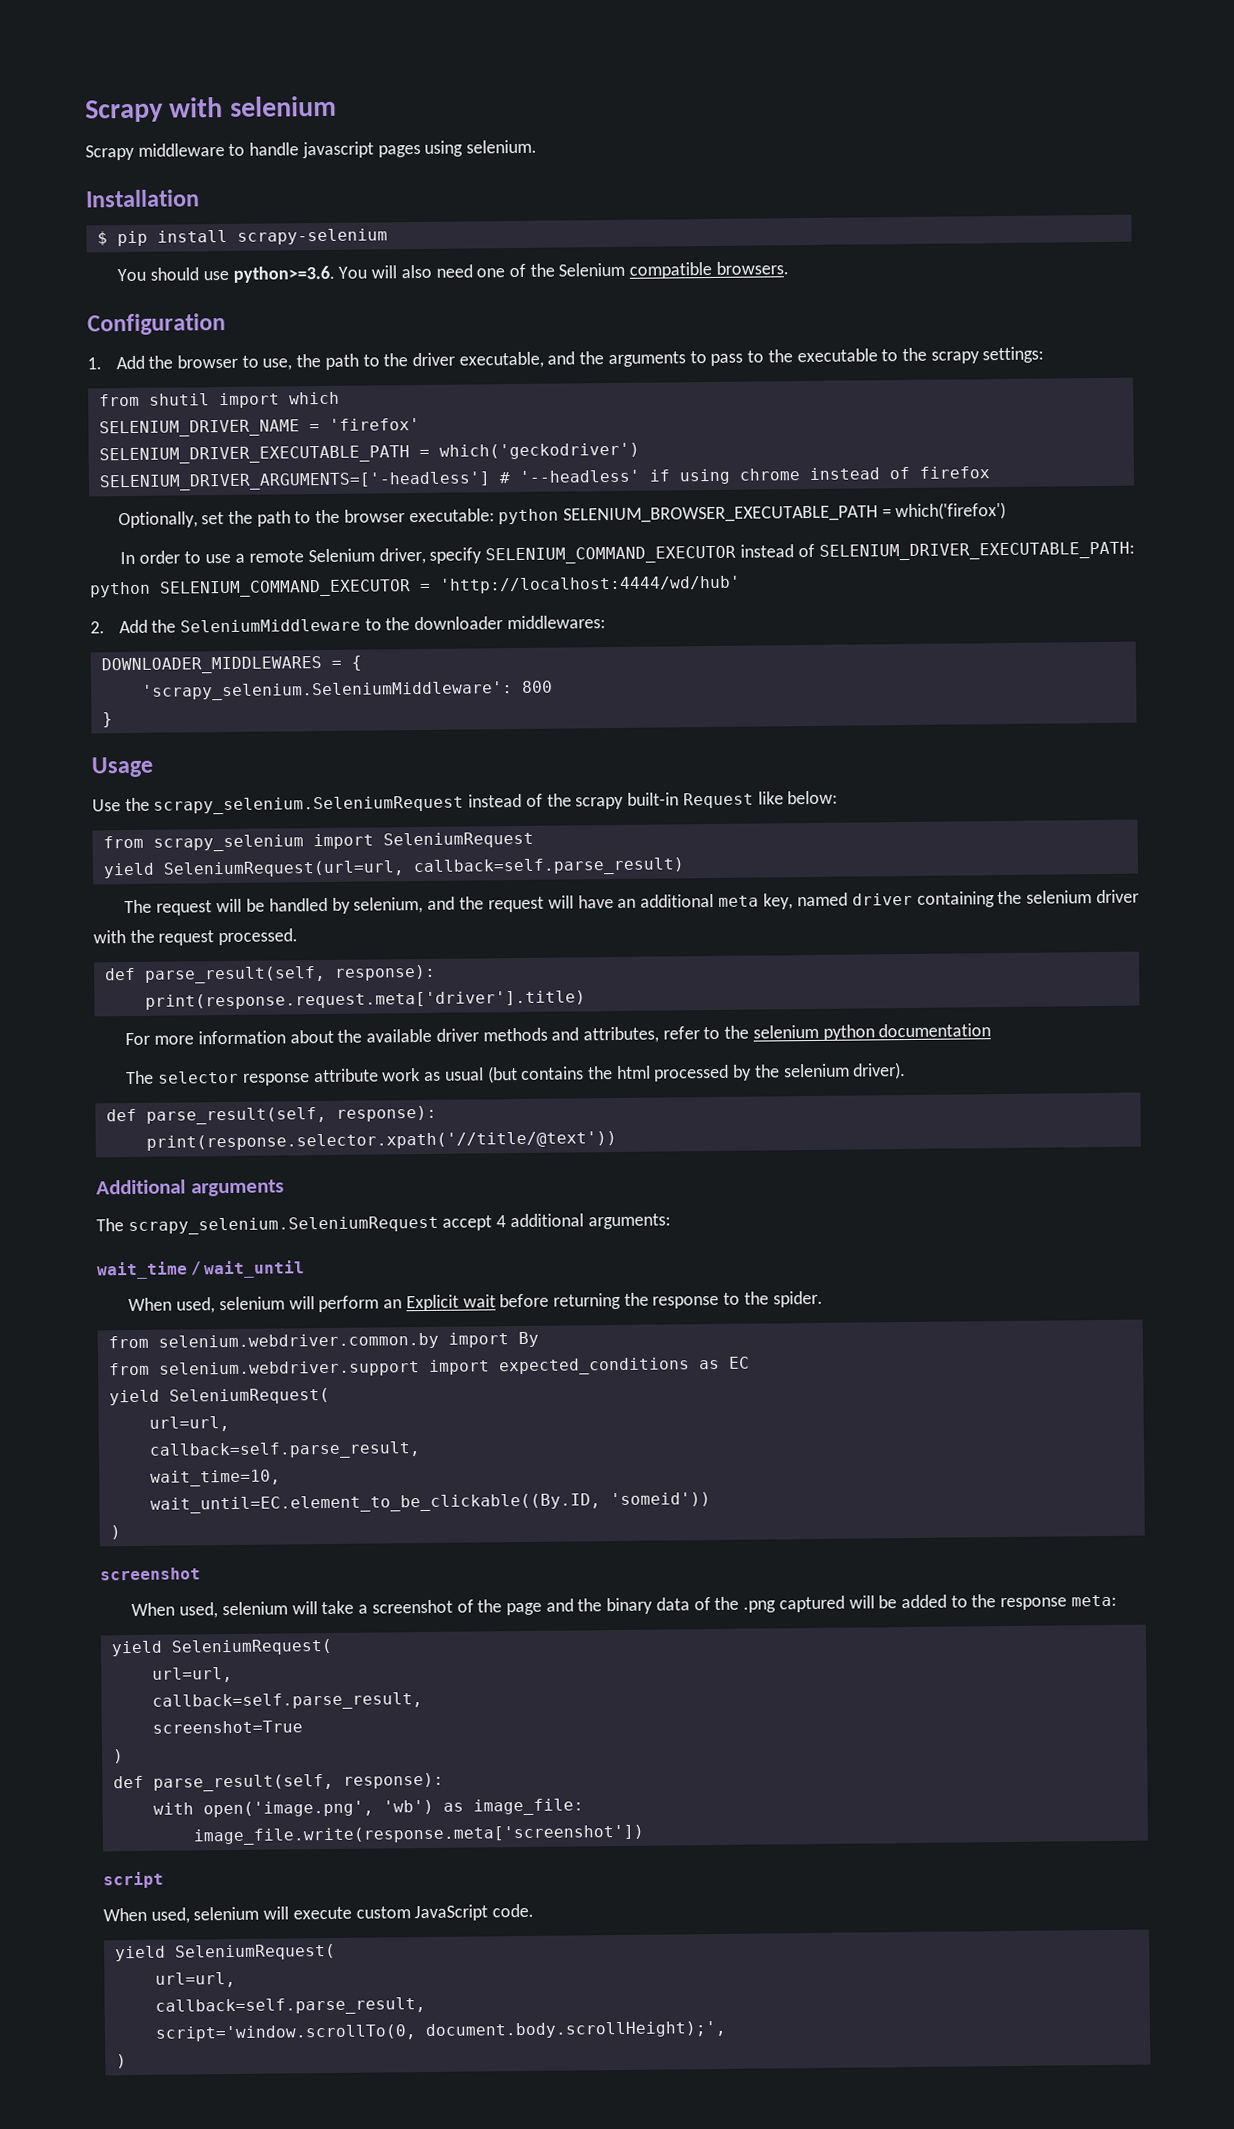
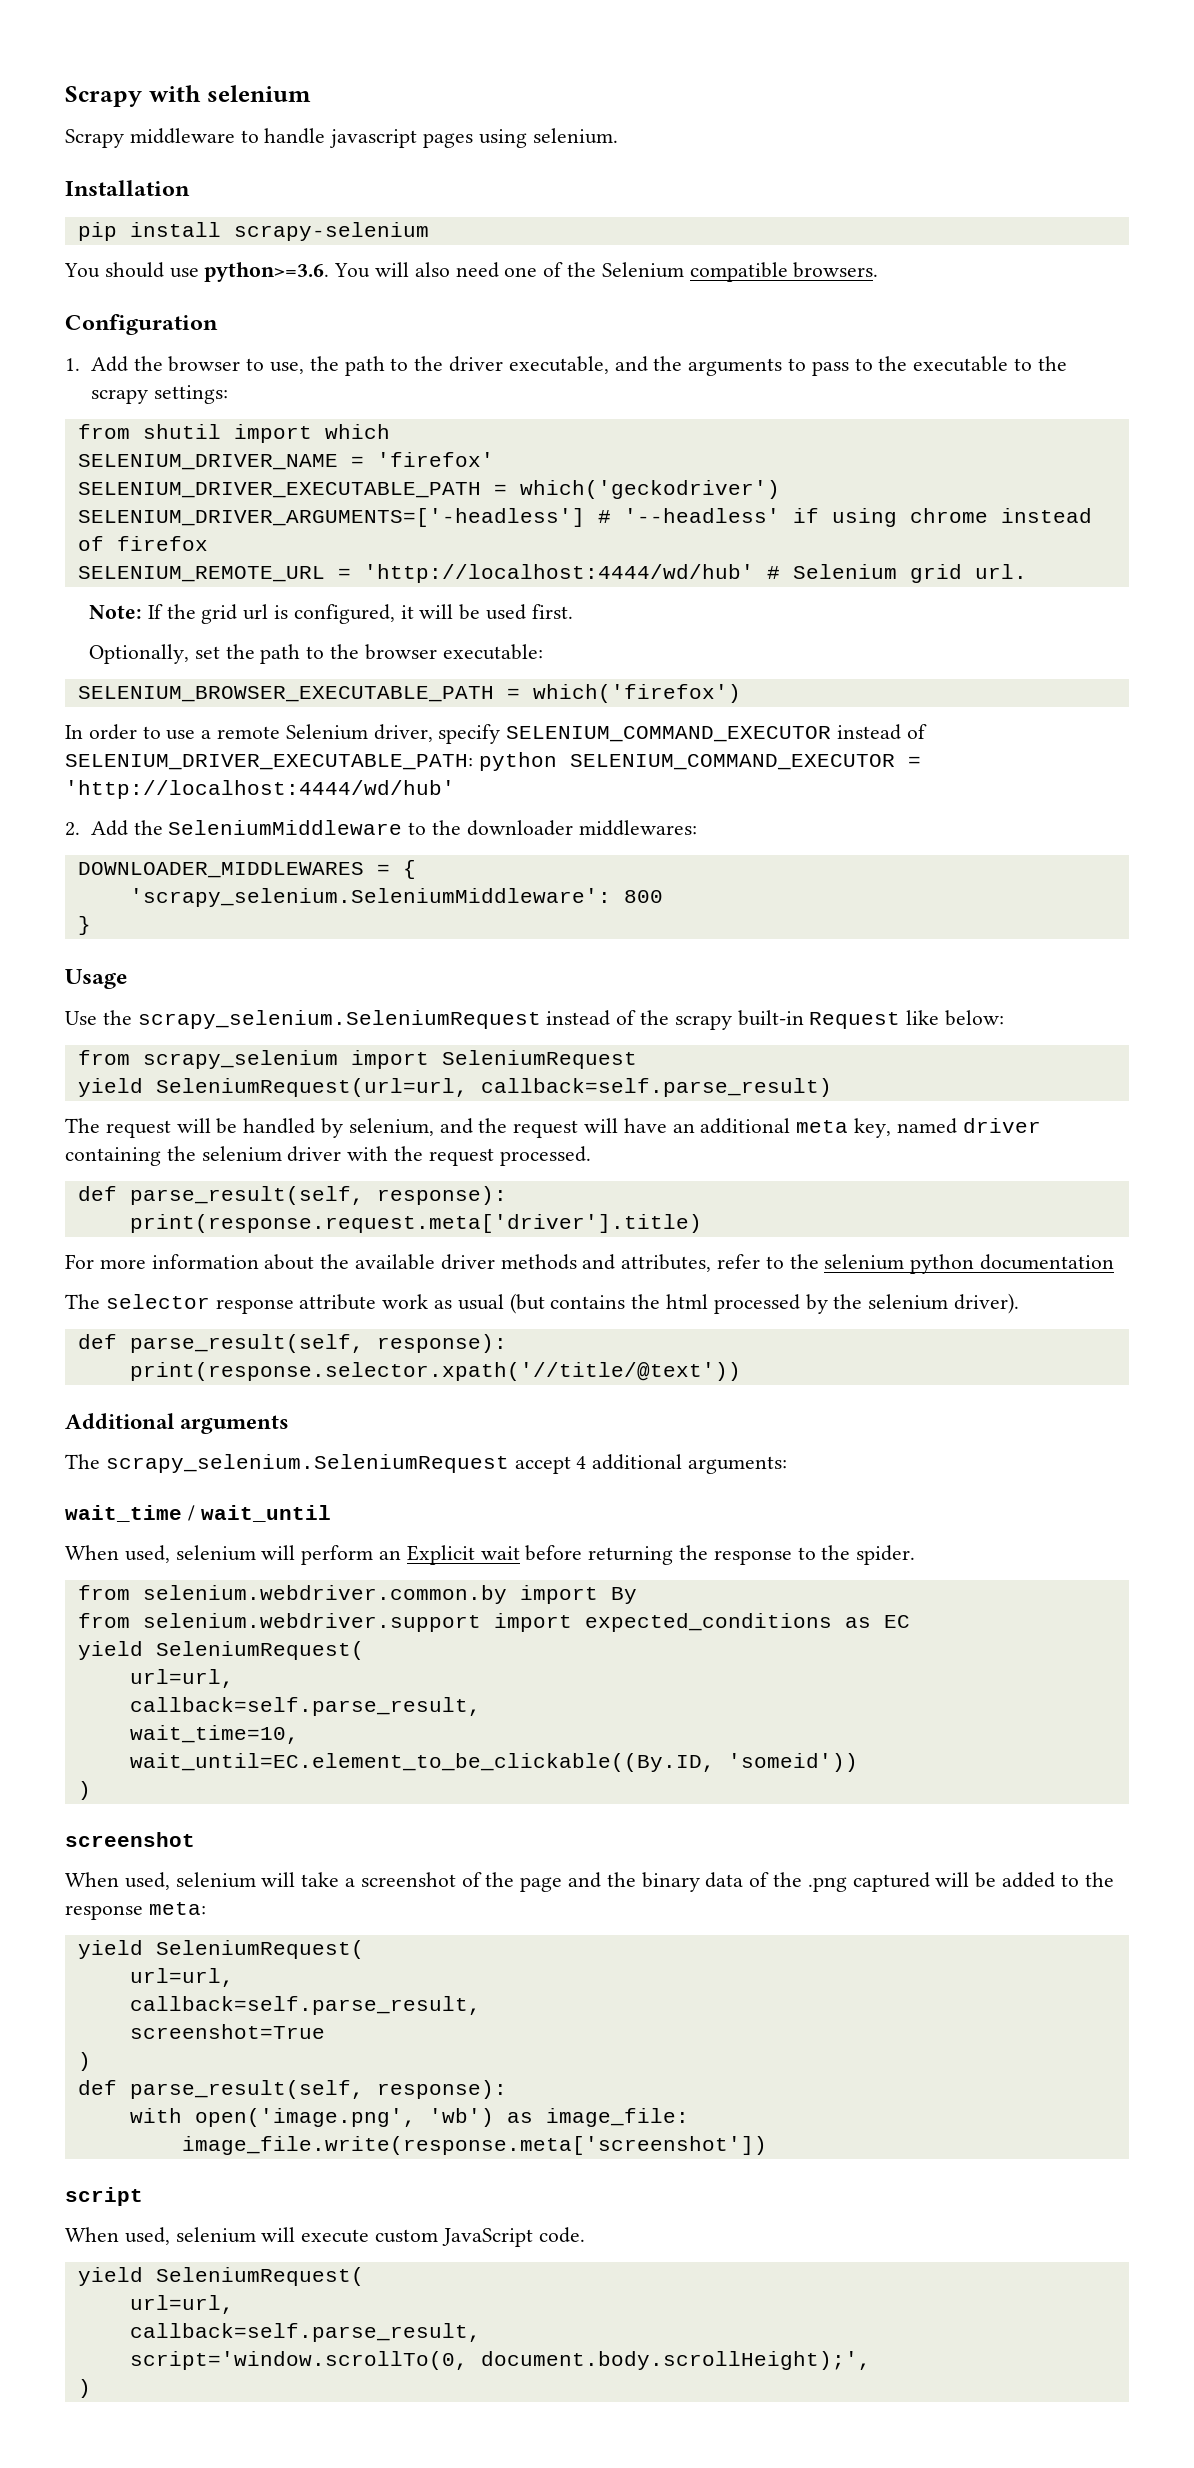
- $ pip install scrapy-selenium
+ pip install scrapy-selenium
+ SELENIUM_REMOTE_URL = 'http://localhost:4444/wd/hub' # Selenium grid url.
+ Note: If the grid url is configured, it will be used first.
- Optionally, set the path to the browser executable: python SELENIUM_BROWSER_EXECUTABLE_PATH = which('firefox')
+ Optionally, set the path to the browser executable:
+ SELENIUM_BROWSER_EXECUTABLE_PATH = which('firefox')

